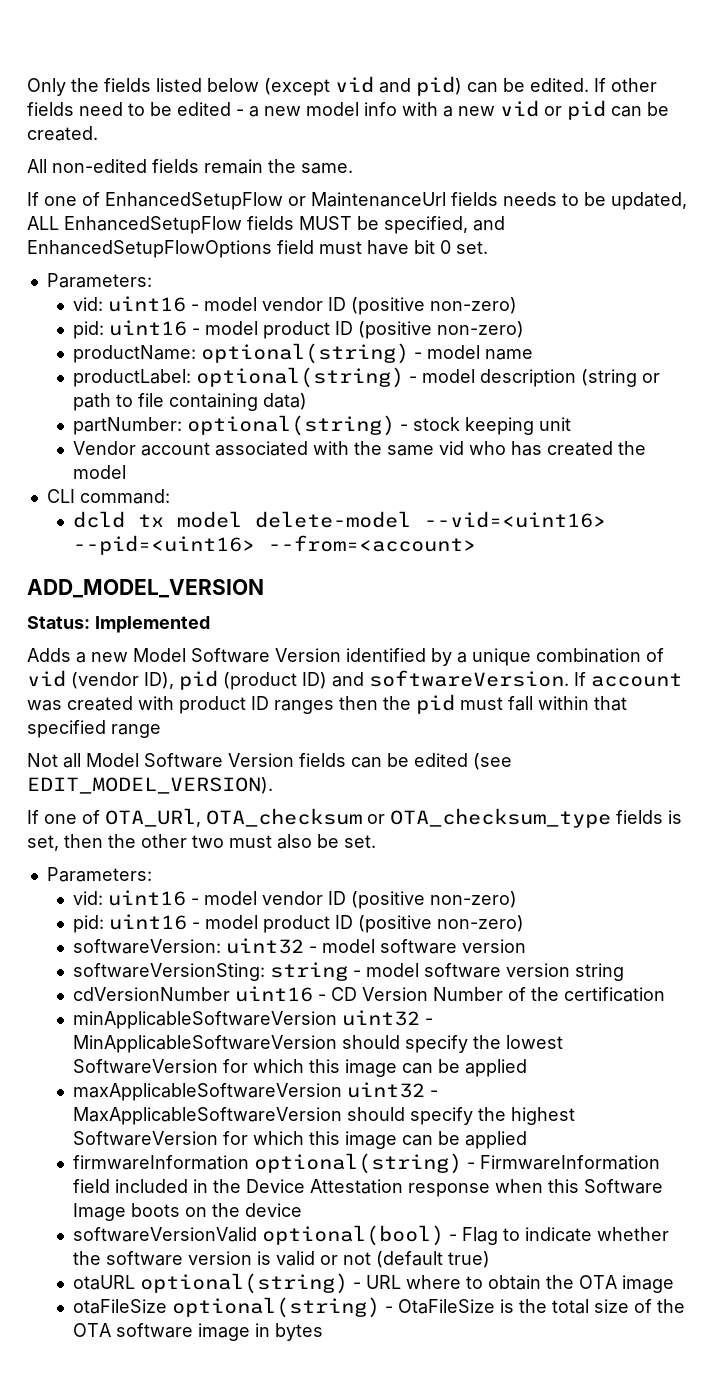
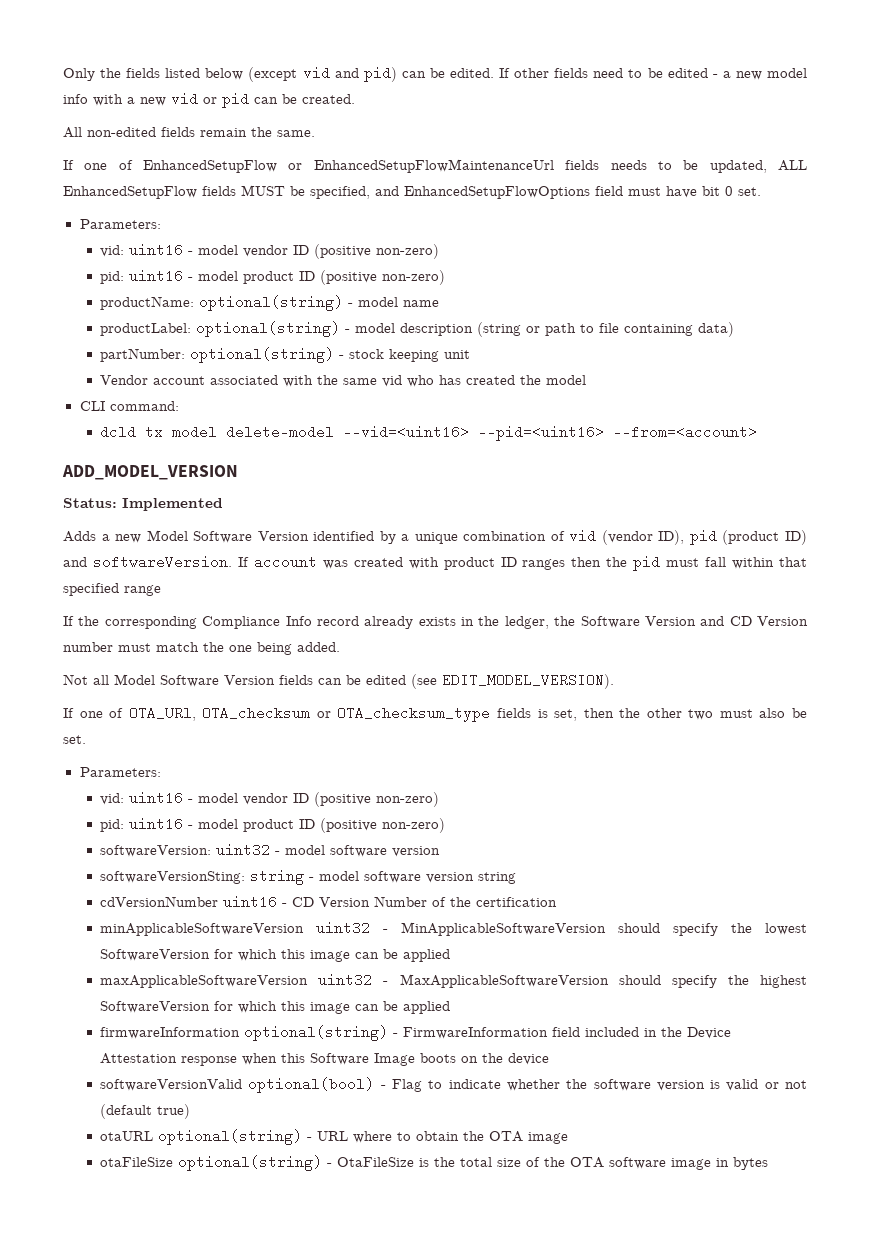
- If one of EnhancedSetupFlow or MaintenanceUrl fields needs to be updated, ALL EnhancedSetupFlow fields MUST be specified, and EnhancedSetupFlowOptions field must have bit 0 set.
+ If one of EnhancedSetupFlow or EnhancedSetupFlowMaintenanceUrl fields needs to be updated, ALL EnhancedSetupFlow fields MUST be specified, and EnhancedSetupFlowOptions field must have bit 0 set.
+ If the corresponding Compliance Info record already exists in the ledger, the Software Version and CD Version number must match the one being added.

